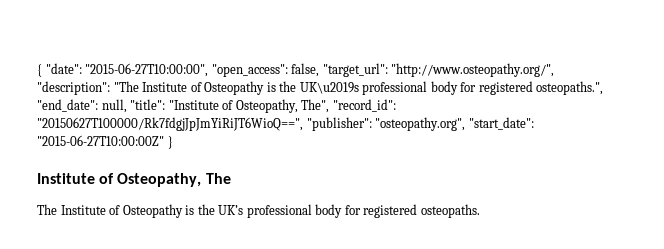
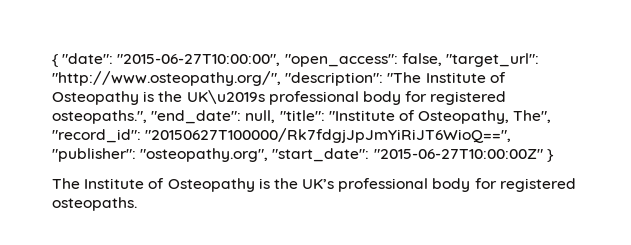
- Institute of Osteopathy, The

